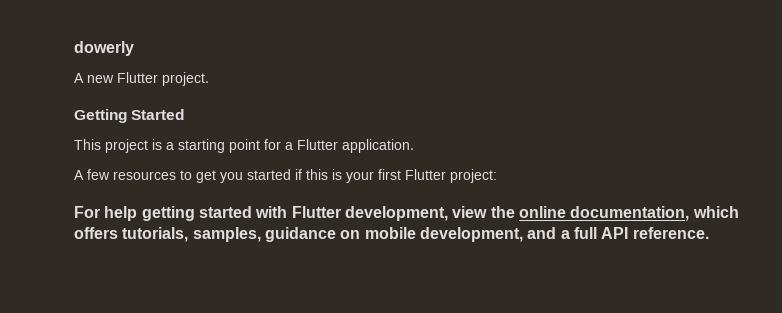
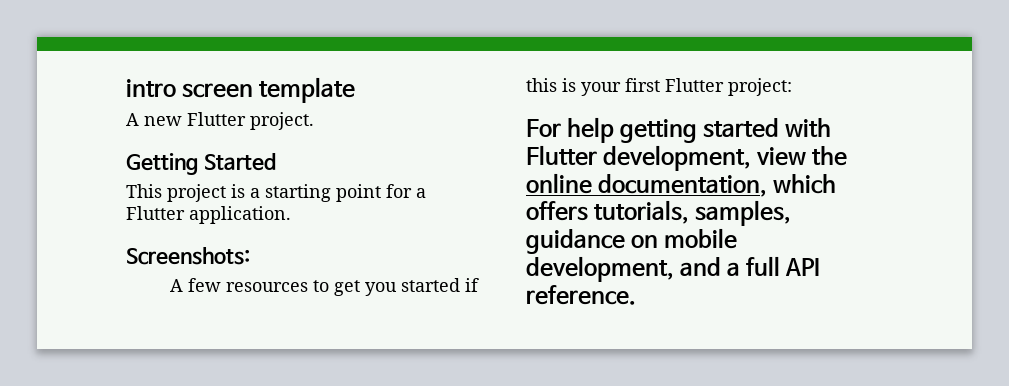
- dowerly
+ intro screen template
+ Screenshots:

